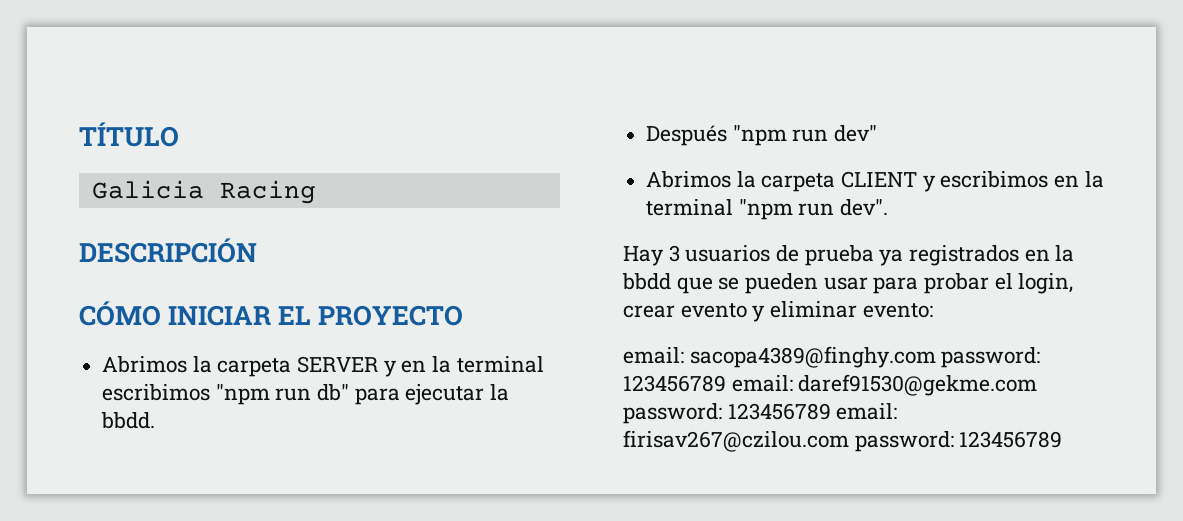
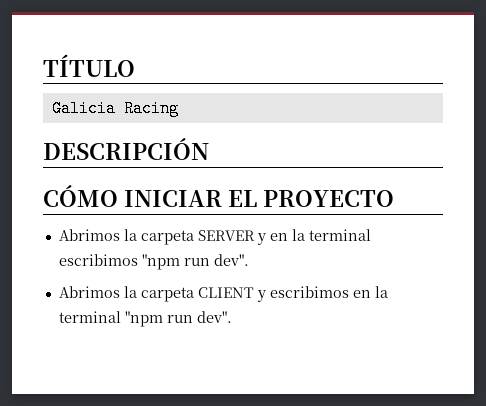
- Abrimos la carpeta SERVER y en la terminal escribimos "npm run db" para ejecutar la bbdd.
- Después "npm run dev"
+ Abrimos la carpeta SERVER y en la terminal escribimos "npm run dev".
- Hay 3 usuarios de prueba ya registrados en la bbdd que se pueden usar para probar el login, crear evento y eliminar evento:
- email: sacopa4389@finghy.com password: 123456789 email: daref91530@gekme.com password: 123456789 email: firisav267@czilou.com password: 123456789

